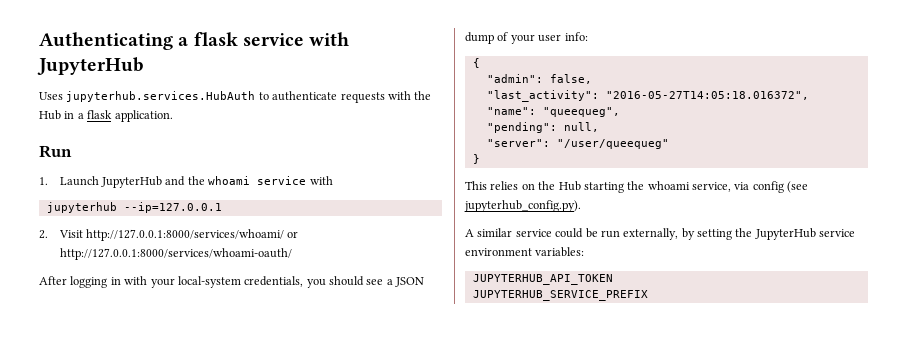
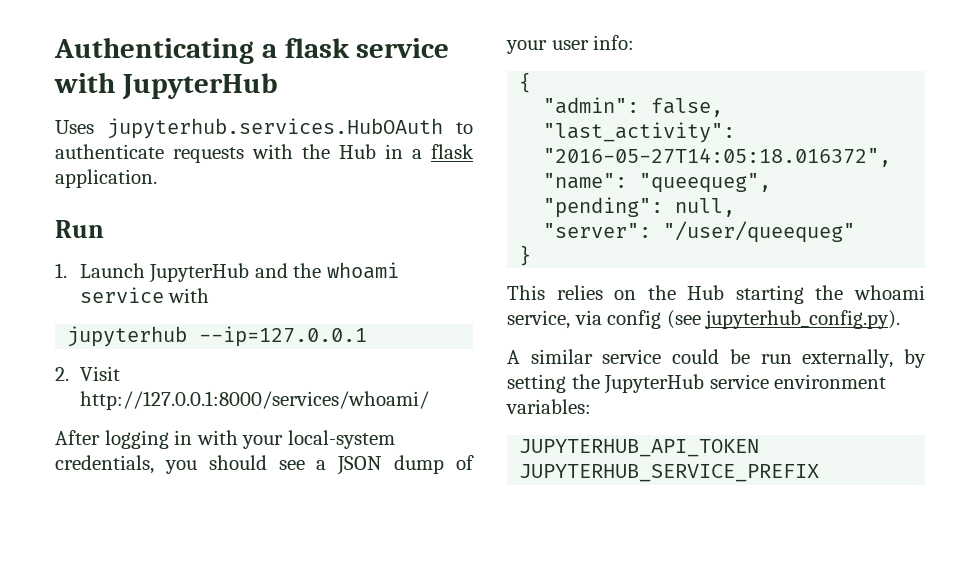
- Uses jupyterhub.services.HubAuth to authenticate requests with the Hub in a flask application.
+ Uses jupyterhub.services.HubOAuth to authenticate requests with the Hub in a flask application.
- 2. Visit http://127.0.0.1:8000/services/whoami/ or http://127.0.0.1:8000/services/whoami-oauth/
+ 2. Visit http://127.0.0.1:8000/services/whoami/

